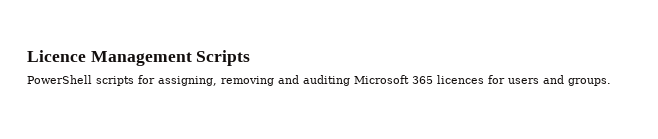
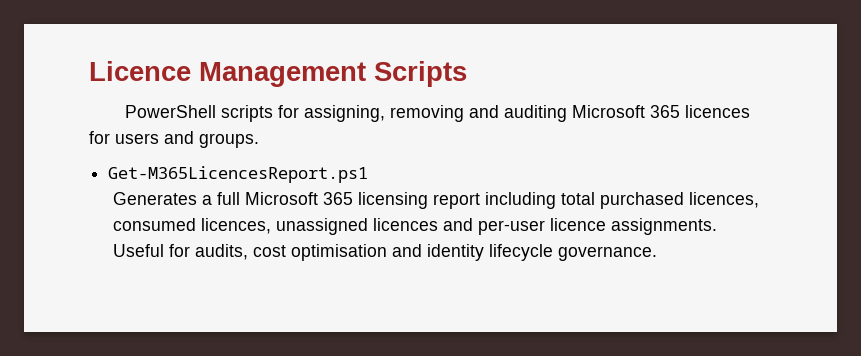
+ Get-M365LicencesReport.ps1
+ Generates a full Microsoft 365 licensing report including total purchased licences, consumed licences, unassigned licences and per-user licence assignments. Useful for audits, cost optimisation and identity lifecycle governance.

